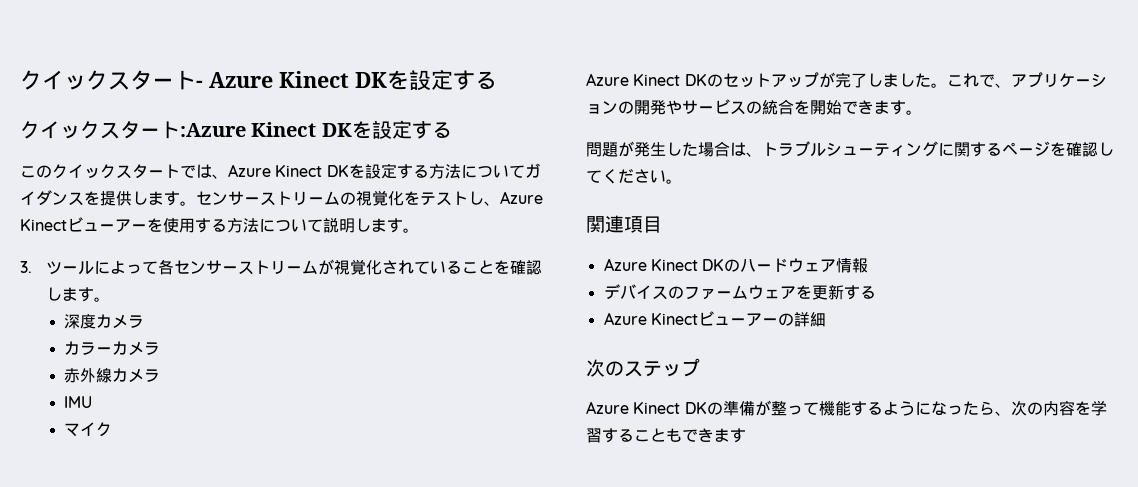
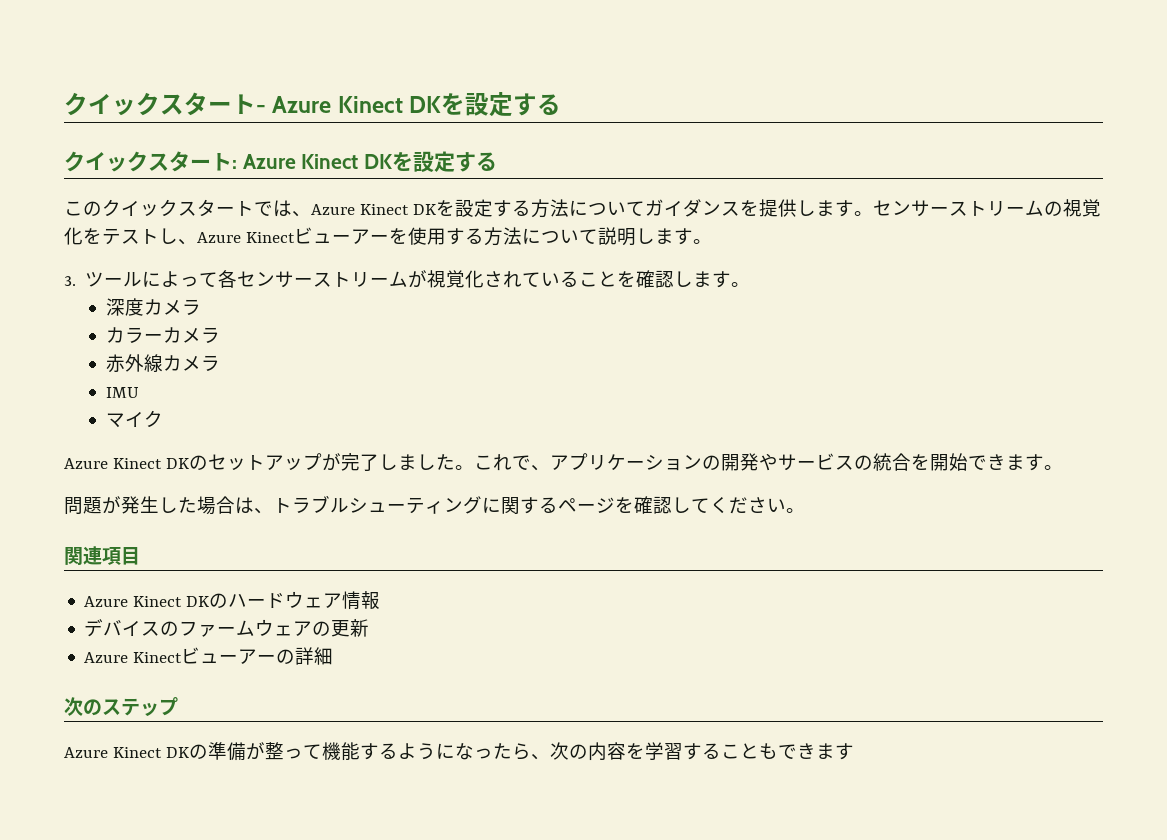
- クイックスタート:Azure Kinect DKを設定する
+ クイックスタート: Azure Kinect DKを設定する
- デバイスのファームウェアを更新する
+ デバイスのファームウェアの更新

